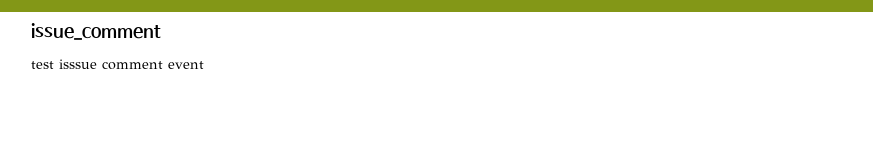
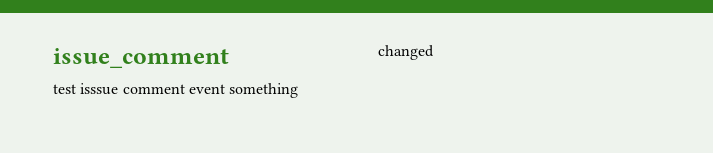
- test isssue comment event
+ test isssue comment event something changed

